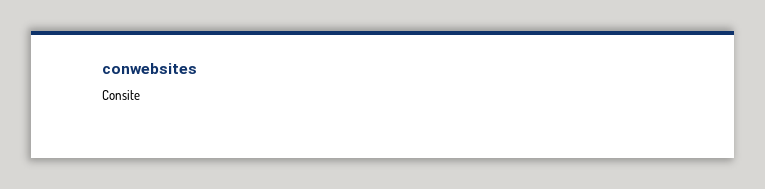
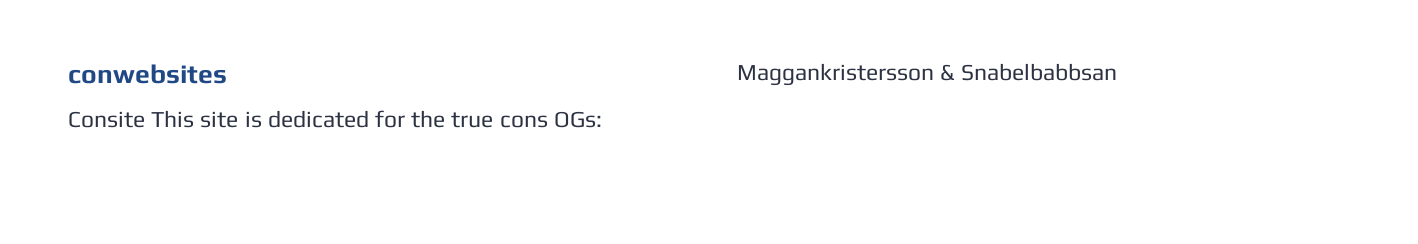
- Consite
+ Consite This site is dedicated for the true cons OGs: Maggankristersson & Snabelbabbsan

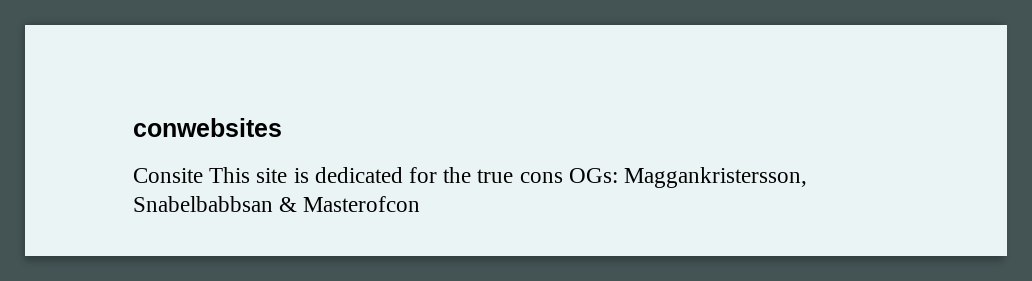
- Consite This site is dedicated for the true cons OGs: Maggankristersson & Snabelbabbsan
+ Consite This site is dedicated for the true cons OGs: Maggankristersson, Snabelbabbsan & Masterofcon

